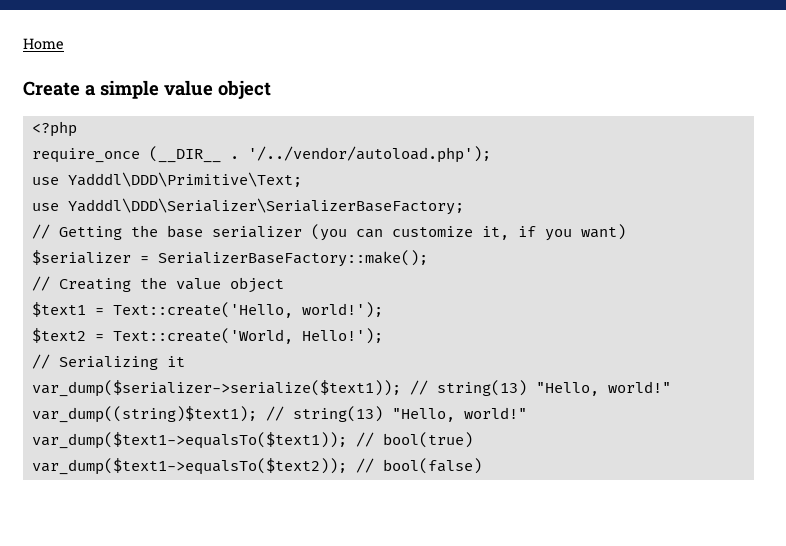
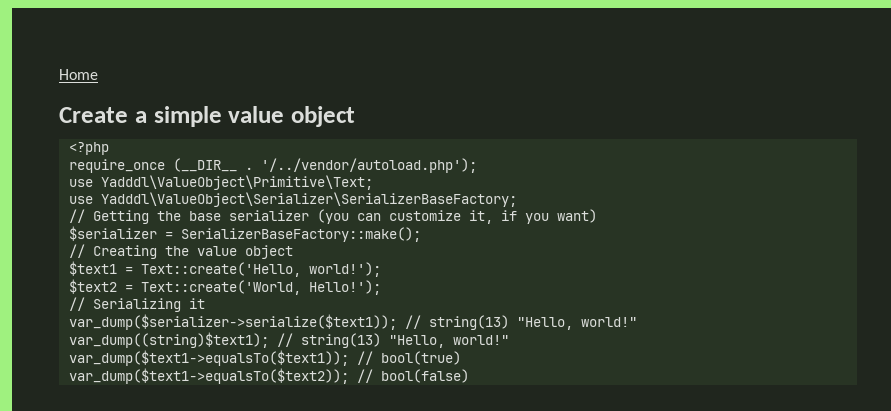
- use Yadddl\DDD\Primitive\Text;
- use Yadddl\DDD\Serializer\SerializerBaseFactory;
+ use Yadddl\ValueObject\Primitive\Text;
+ use Yadddl\ValueObject\Serializer\SerializerBaseFactory;

